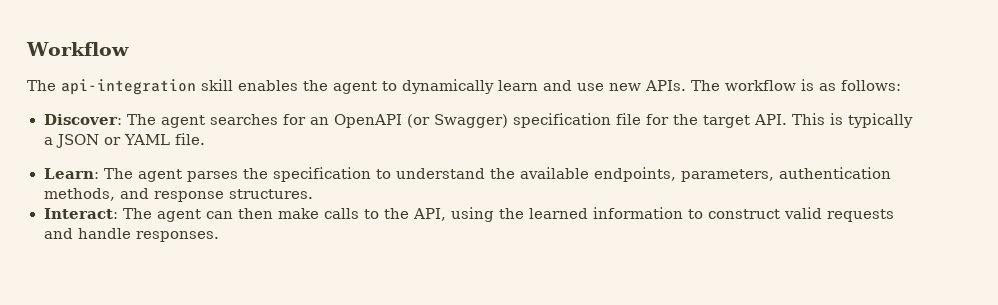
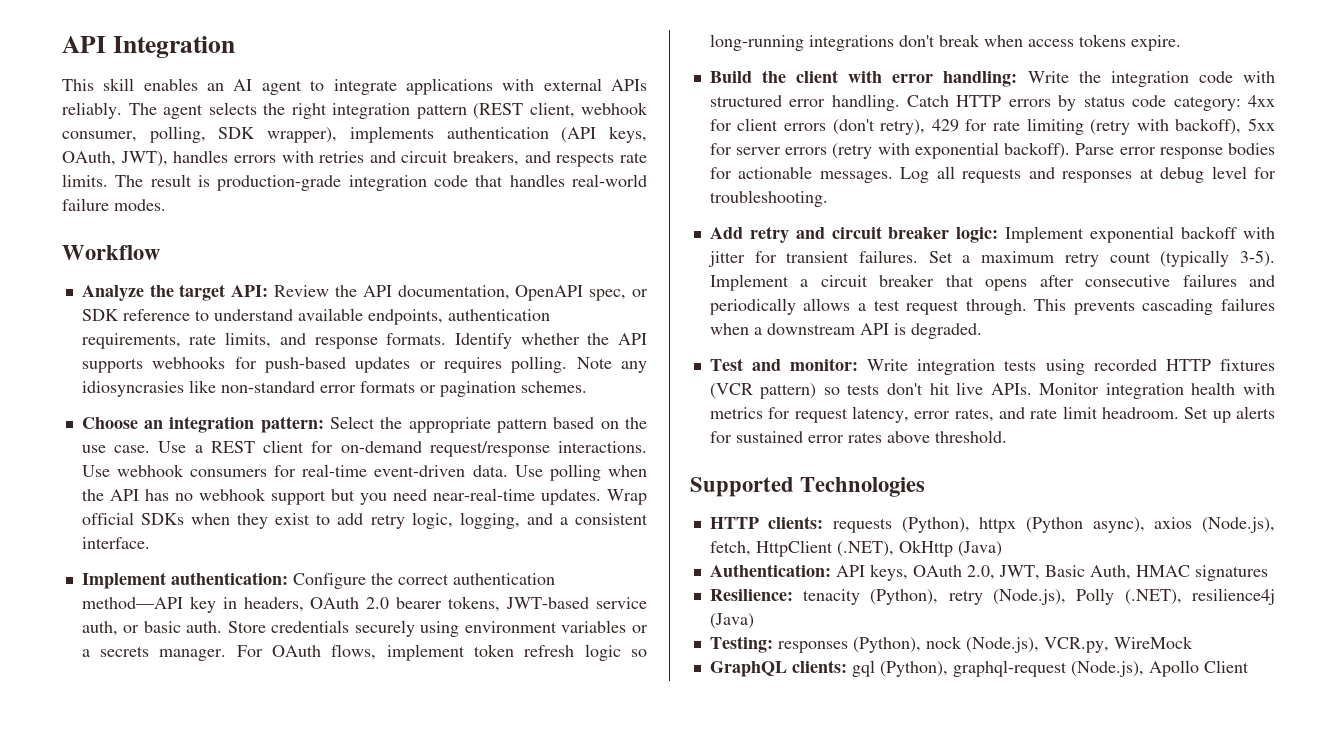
+ API Integration
+ This skill enables an AI agent to integrate applications with external APIs reliably. The agent selects the right integration pattern (REST client, webhook consumer, polling, SDK wrapper), implements authentication (API keys, OAuth, JWT), handles errors with retries and circuit breakers, and respects rate limits. The result is production-grade integration code that handles real-world failure modes.
  Workflow
- The api-integration skill enables the agent to dynamically learn and use new APIs. The workflow is as follows:
- Discover: The agent searches for an OpenAPI (or Swagger) specification file for the target API. This is typically a JSON or YAML file.
- Learn: The agent parses the specification to understand the available endpoints, parameters, authentication methods, and response structures.
- Interact: The agent can then make calls to the API, using the learned information to construct valid requests and handle responses.
+ Analyze the target API: Review the API documentation, OpenAPI spec, or SDK reference to understand available endpoints, authentication requirements, rate limits, and response formats. Identify whether the API supports webhooks for push-based updates or requires polling. Note any idiosyncrasies like non-standard error formats or pagination schemes.
+ Choose an integration pattern: Select the appropriate pattern based on the use case. Use a REST client for on-demand request/response interactions. Use webhook consumers for real-time event-driven data. Use polling when the API has no webhook support but you need near-real-time updates. Wrap official SDKs when they exist to add retry logic, logging, and a consistent interface.
+ Implement authentication: Configure the correct authentication method—API key in headers, OAuth 2.0 bearer tokens, JWT-based service auth, or basic auth. Store credentials securely using environment variables or a secrets manager. For OAuth flows, implement token refresh logic so long-running integrations don't break when access tokens expire.
+ Build the client with error handling: Write the integration code with structured error handling. Catch HTTP errors by status code category: 4xx for client errors (don't retry), 429 for rate limiting (retry with backoff), 5xx for server errors (retry with exponential backoff). Parse error response bodies for actionable messages. Log all requests and responses at debug level for troubleshooting.
+ Add retry and circuit breaker logic: Implement exponential backoff with jitter for transient failures. Set a maximum retry count (typically 3-5). Implement a circuit breaker that opens after consecutive failures and periodically allows a test request through. This prevents cascading failures when a downstream API is degraded.
+ Test and monitor: Write integration tests using recorded HTTP fixtures (VCR pattern) so tests don't hit live APIs. Monitor integration health with metrics for request latency, error rates, and rate limit headroom. Set up alerts for sustained error rates above threshold.
+ Supported Technologies
+ HTTP clients: requests (Python), httpx (Python async), axios (Node.js), fetch, HttpClient (.NET), OkHttp (Java)
+ Authentication: API keys, OAuth 2.0, JWT, Basic Auth, HMAC signatures
+ Resilience: tenacity (Python), retry (Node.js), Polly (.NET), resilience4j (Java)
+ Testing: responses (Python), nock (Node.js), VCR.py, WireMock
+ GraphQL clients: gql (Python), graphql-request (Node.js), Apollo Client

